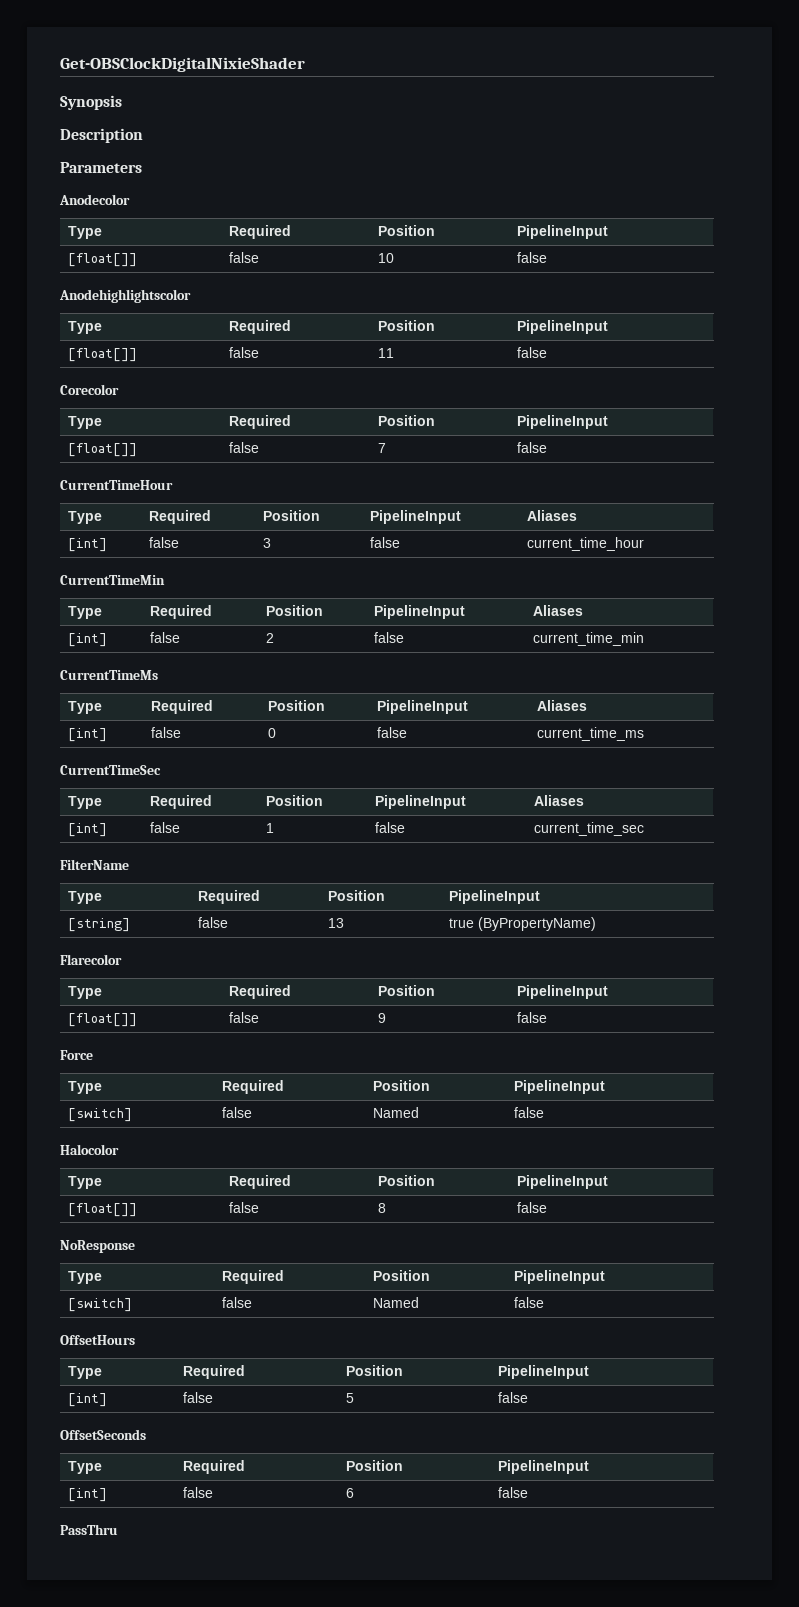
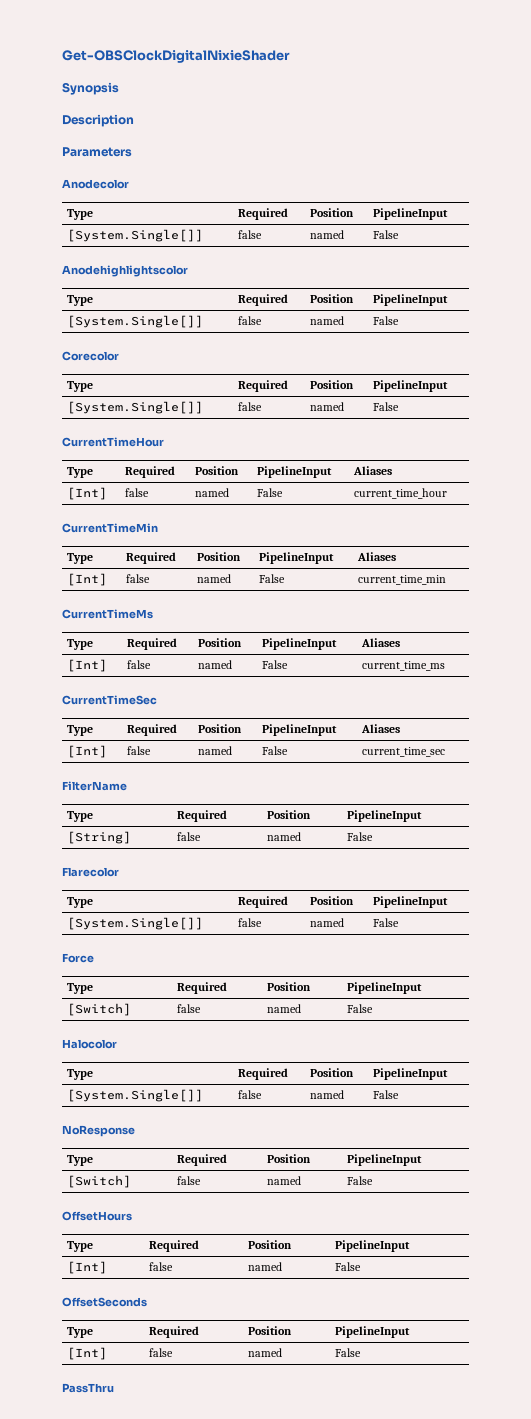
  Anodecolor
  Type | Required | Position | PipelineInput
- [float[]] | false | 10 | false
+ [System.Single[]] | false | named | False
  Anodehighlightscolor
  Type | Required | Position | PipelineInput
- [float[]] | false | 11 | false
+ [System.Single[]] | false | named | False
  Corecolor
  Type | Required | Position | PipelineInput
- [float[]] | false | 7 | false
+ [System.Single[]] | false | named | False
- [int] | false | 3 | false | current_time_hour
+ [Int] | false | named | False | current_time_hour
- [int] | false | 2 | false | current_time_min
+ [Int] | false | named | False | current_time_min
- [int] | false | 0 | false | current_time_ms
+ [Int] | false | named | False | current_time_ms
- [int] | false | 1 | false | current_time_sec
+ [Int] | false | named | False | current_time_sec
- [string] | false | 13 | true (ByPropertyName)
+ [String] | false | named | False
  Flarecolor
  Type | Required | Position | PipelineInput
- [float[]] | false | 9 | false
+ [System.Single[]] | false | named | False
  Force
  Type | Required | Position | PipelineInput
- [switch] | false | Named | false
+ [Switch] | false | named | False
  Halocolor
  Type | Required | Position | PipelineInput
- [float[]] | false | 8 | false
+ [System.Single[]] | false | named | False
  NoResponse
  Type | Required | Position | PipelineInput
- [switch] | false | Named | false
+ [Switch] | false | named | False
  OffsetHours
  Type | Required | Position | PipelineInput
- [int] | false | 5 | false
+ [Int] | false | named | False
  OffsetSeconds
  Type | Required | Position | PipelineInput
- [int] | false | 6 | false
+ [Int] | false | named | False

